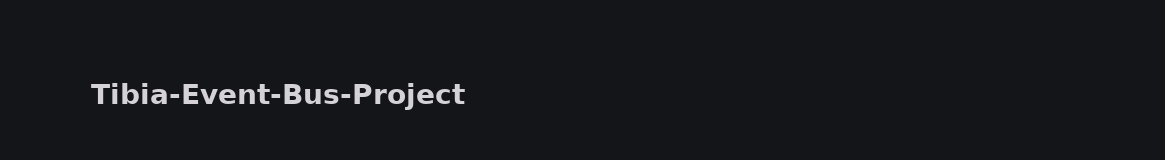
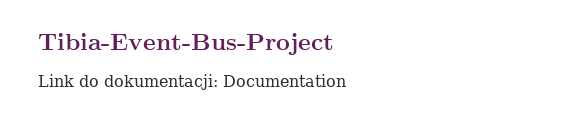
+ Link do dokumentacji: Documentation

